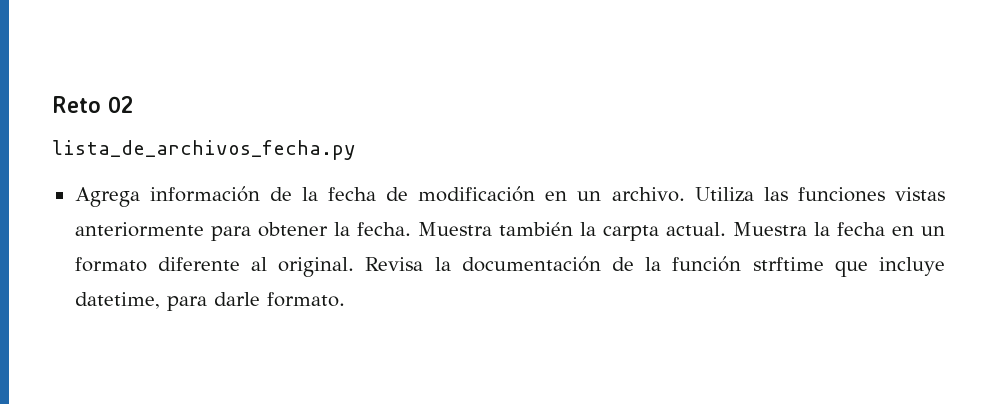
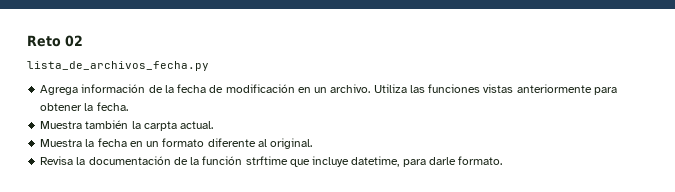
- Utiliza las funciones vistas anteriormente para obtener la fecha. Muestra también la carpta actual. Muestra la fecha en un formato diferente al original. Revisa la documentación de la función strftime que incluye datetime, para darle formato.
+ Utiliza las funciones vistas anteriormente para obtener la fecha.
+ Muestra también la carpta actual.
+ Muestra la fecha en un formato diferente al original.
+ Revisa la documentación de la función strftime que incluye datetime, para darle formato.

